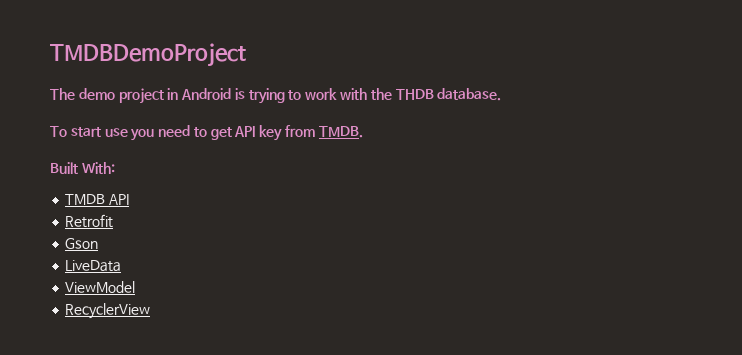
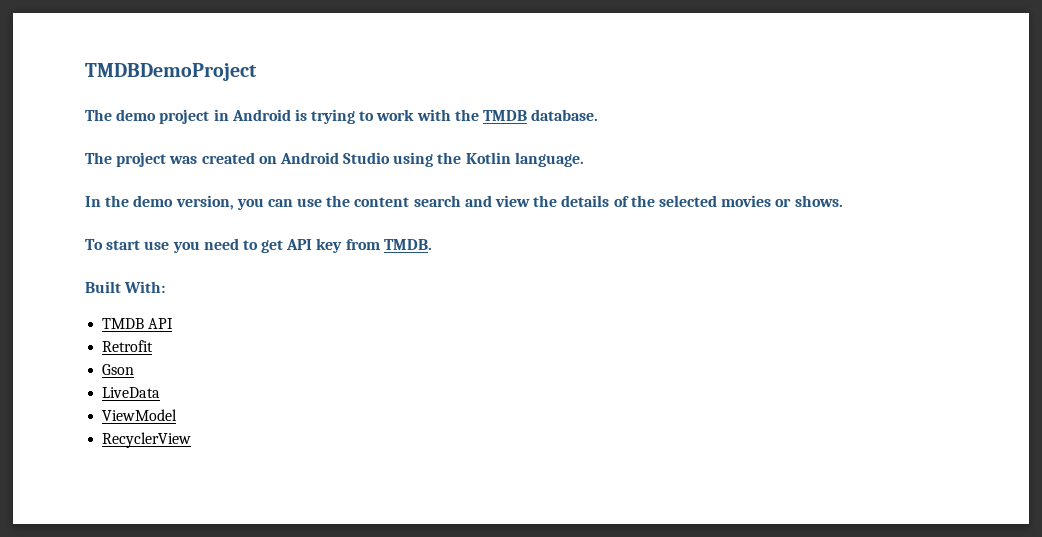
- The demo project in Android is trying to work with the THDB database.
+ The demo project in Android is trying to work with the TMDB database.
+ The project was created on Android Studio using the Kotlin language.
+ In the demo version, you can use the content search and view the details of the selected movies or shows.

